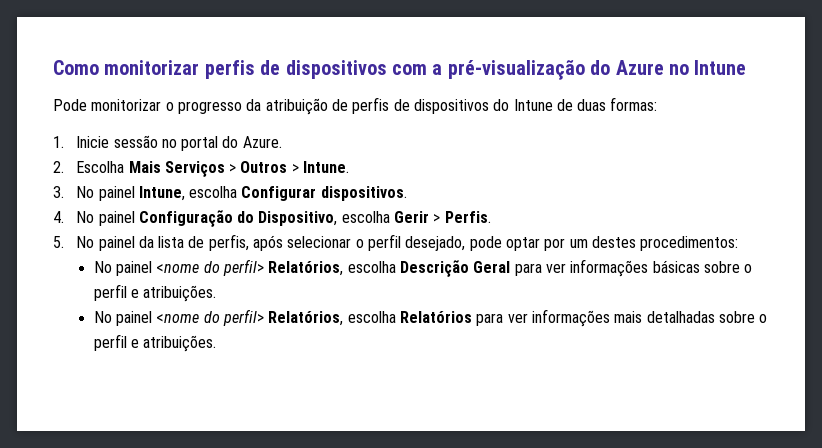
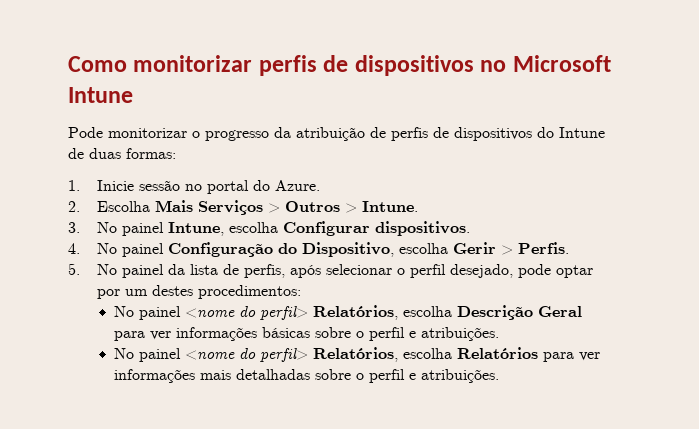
- Como monitorizar perfis de dispositivos com a pré-visualização do Azure no Intune
+ Como monitorizar perfis de dispositivos no Microsoft Intune

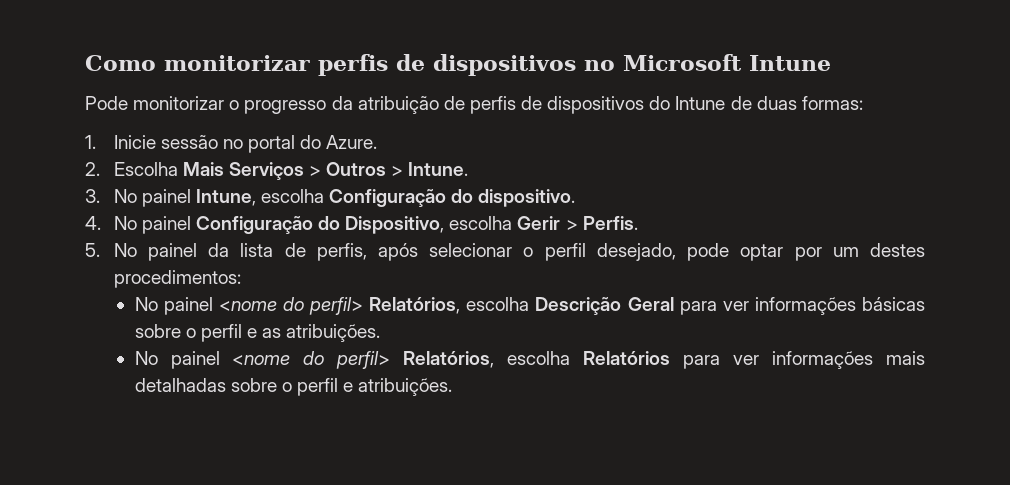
- 3. No painel Intune, escolha Configurar dispositivos.
+ 3. No painel Intune, escolha Configuração do dispositivo.
- No painel <nome do perfil> Relatórios, escolha Descrição Geral para ver informações básicas sobre o perfil e atribuições.
+ No painel <nome do perfil> Relatórios, escolha Descrição Geral para ver informações básicas sobre o perfil e as atribuições.

